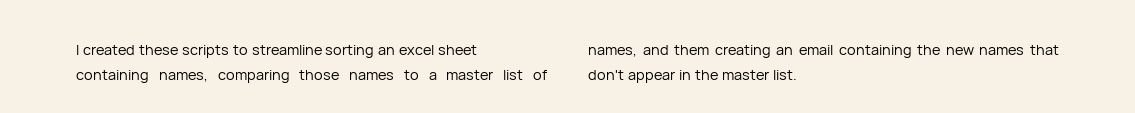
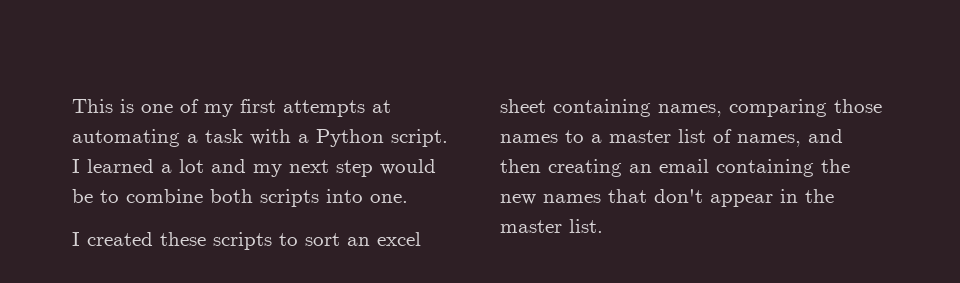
+ This is one of my first attempts at automating a task with a Python script. I learned a lot and my next step would be to combine both scripts into one.
- I created these scripts to streamline sorting an excel sheet containing names, comparing those names to a master list of names, and them creating an email containing the new names that don't appear in the master list.
+ I created these scripts to sort an excel sheet containing names, comparing those names to a master list of names, and then creating an email containing the new names that don't appear in the master list.

